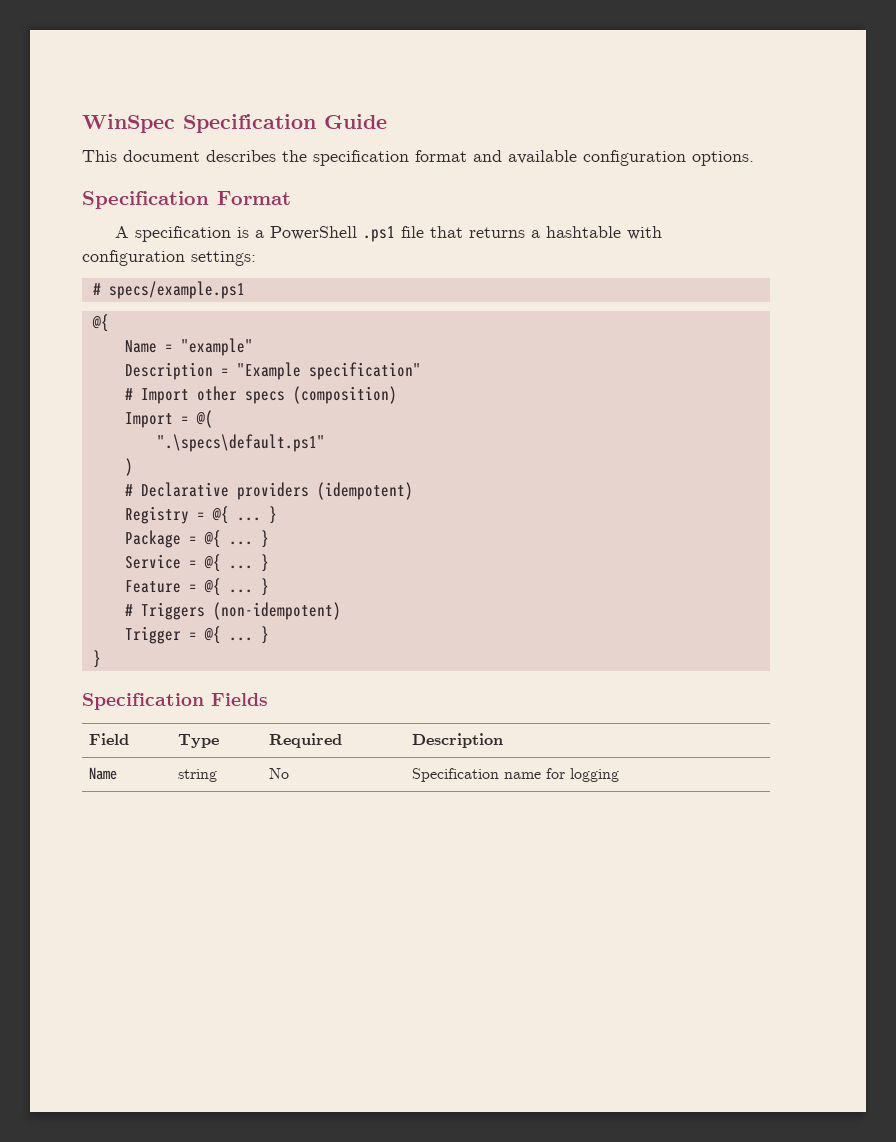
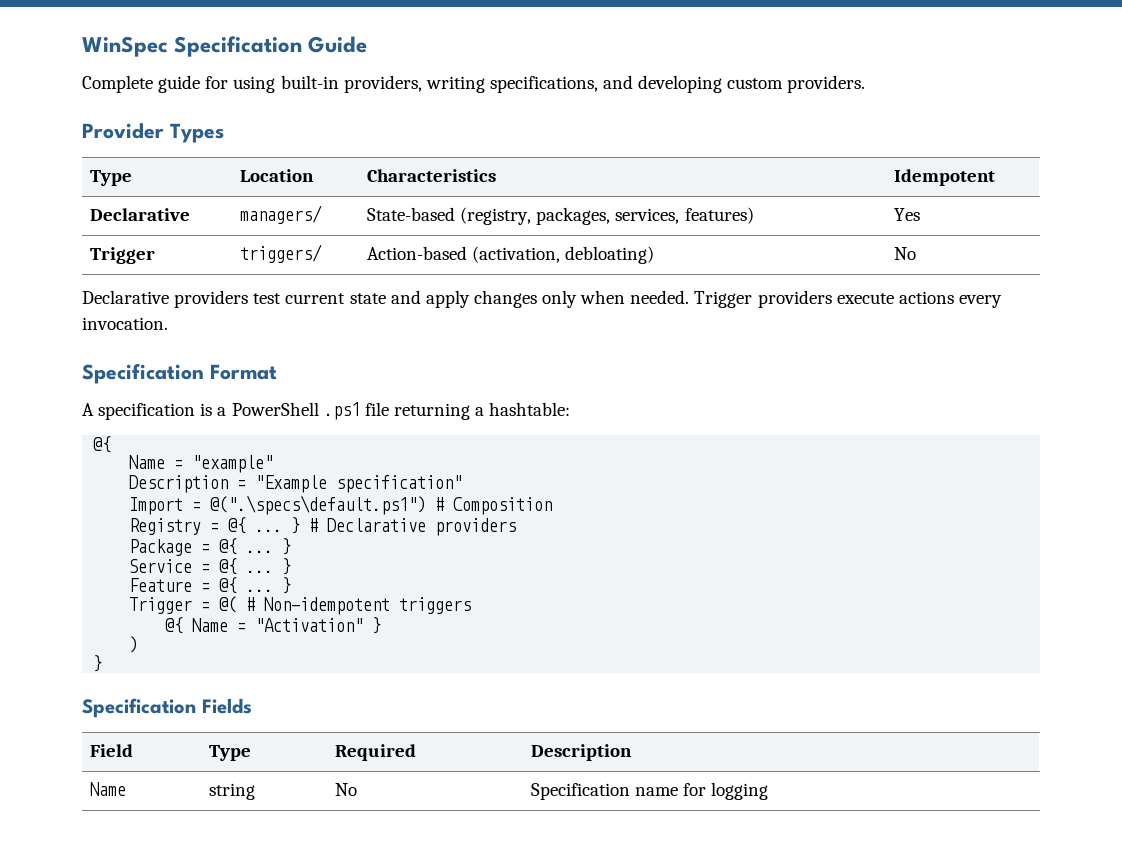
- This document describes the specification format and available configuration options.
+ Complete guide for using built-in providers, writing specifications, and developing custom providers.
+ Provider Types
+ Type | Location | Characteristics | Idempotent
+ Declarative | managers/ | State-based (registry, packages, services, features) | Yes
+ Trigger | triggers/ | Action-based (activation, debloating) | No
+ Declarative providers test current state and apply changes only when needed. Trigger providers execute actions every invocation.
- A specification is a PowerShell .ps1 file that returns a hashtable with configuration settings:
- # specs/example.ps1
+ A specification is a PowerShell .ps1 file returning a hashtable:
- # Import other specs (composition)
- Import = @(
- ".\specs\default.ps1"
- )
- # Declarative providers (idempotent)
+ Import = @(".\specs\default.ps1") # Composition
- Registry = @{ ... }
+ Registry = @{ ... } # Declarative providers
- # Triggers (non-idempotent)
- Trigger = @{ ... }
+ Trigger = @( # Non-idempotent triggers
+ @{ Name = "Activation" }
+ )

